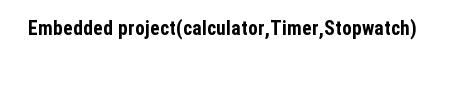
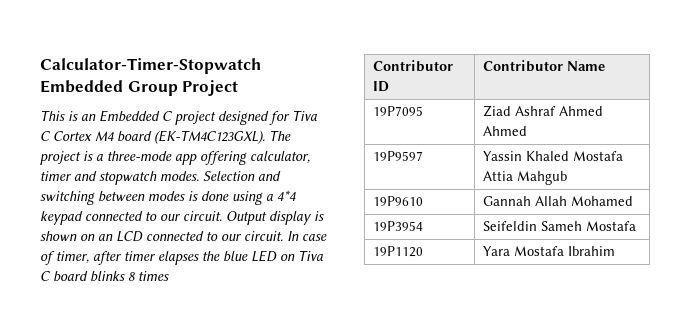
- Embedded project(calculator,Timer,Stopwatch)
+ Calculator-Timer-Stopwatch Embedded Group Project
+ This is an Embedded C project designed for Tiva C Cortex M4 board (EK-TM4C123GXL). The project is a three-mode app offering calculator, timer and stopwatch modes. Selection and switching between modes is done using a 4*4 keypad connected to our circuit. Output display is shown on an LCD connected to our circuit. In case of timer, after timer elapses the blue LED on Tiva C board blinks 8 times
+ Contributor ID | Contributor Name
+ 19P7095 | Ziad Ashraf Ahmed Ahmed
+ 19P9597 | Yassin Khaled Mostafa Attia Mahgub
+ 19P9610 | Gannah Allah Mohamed
+ 19P3954 | Seifeldin Sameh Mostafa
+ 19P1120 | Yara Mostafa Ibrahim

